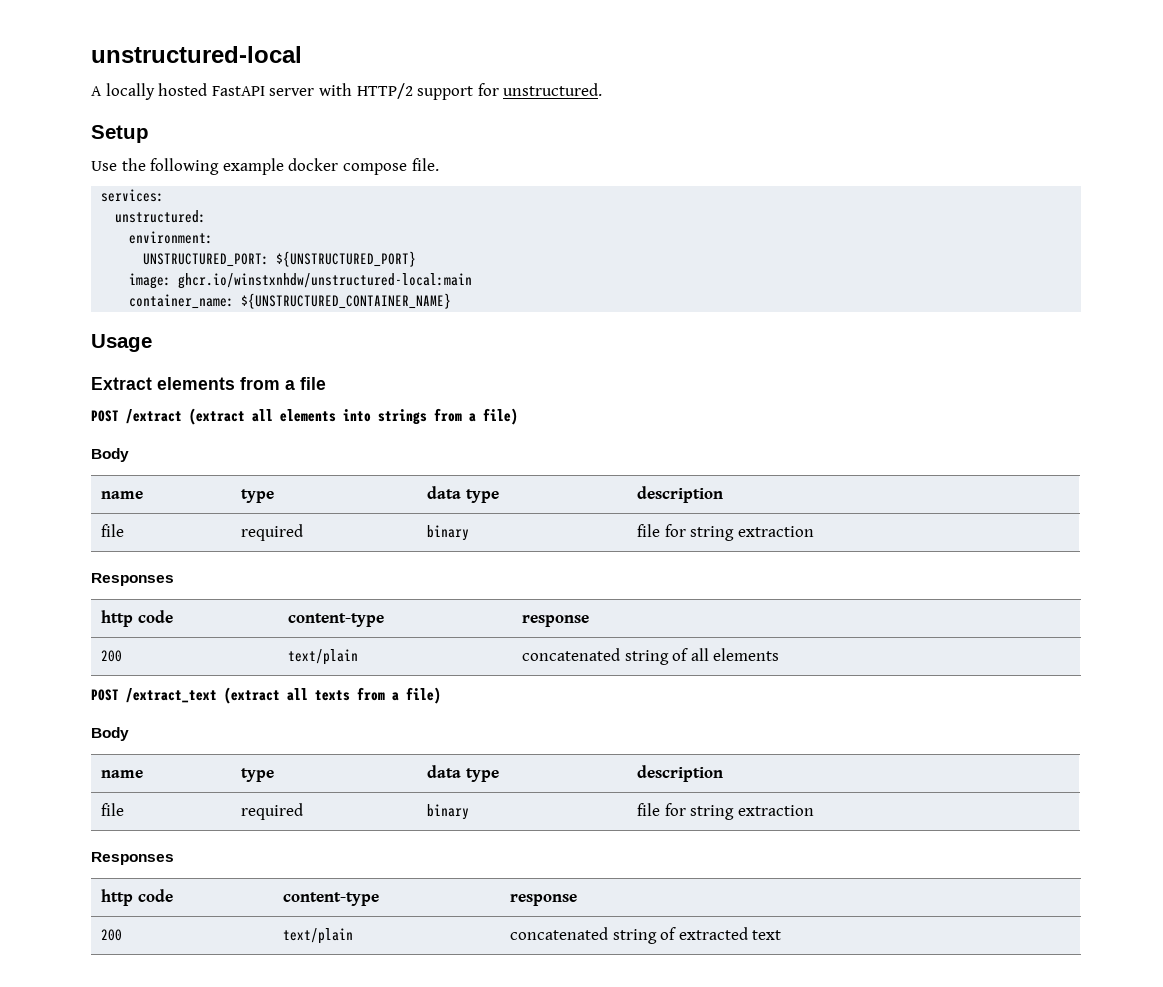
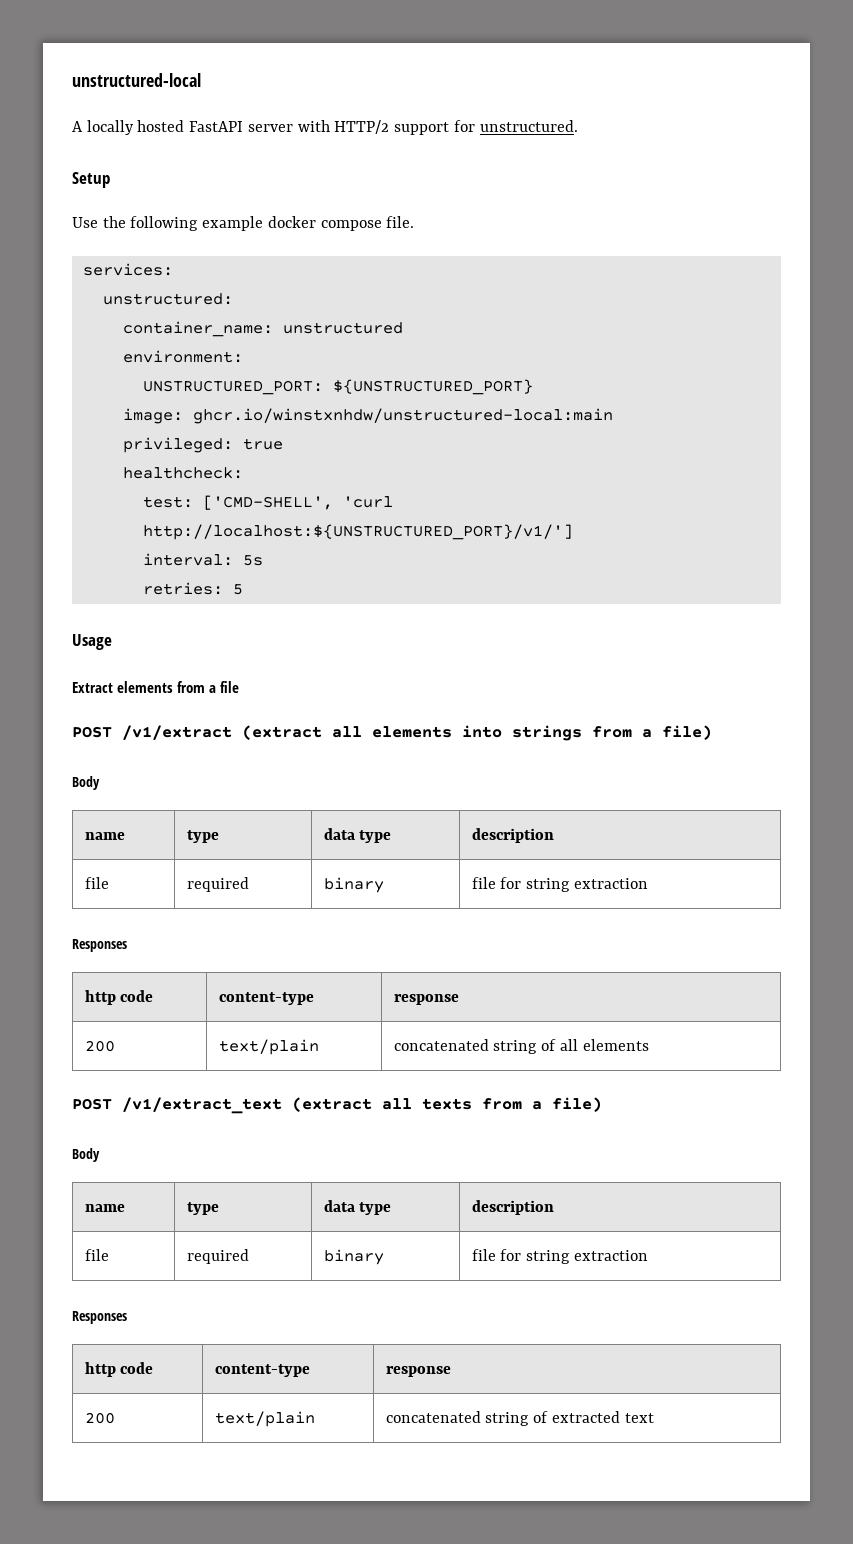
+ container_name: unstructured
- container_name: ${UNSTRUCTURED_CONTAINER_NAME}
+ privileged: true
+ healthcheck:
+ test: ['CMD-SHELL', 'curl http://localhost:${UNSTRUCTURED_PORT}/v1/']
+ interval: 5s
+ retries: 5
- POST /extract (extract all elements into strings from a file)
+ POST /v1/extract (extract all elements into strings from a file)
- POST /extract_text (extract all texts from a file)
+ POST /v1/extract_text (extract all texts from a file)

